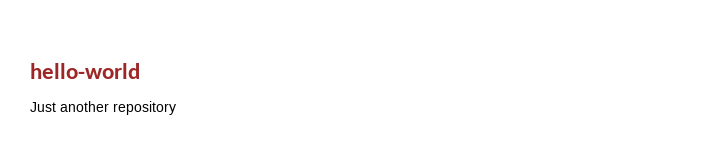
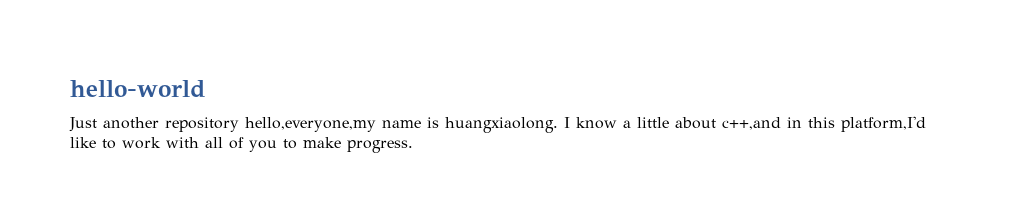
- Just another repository
+ Just another repository hello,everyone,my name is huangxiaolong. I know a little about c++,and in this platform,I'd like to work with all of you to make progress.

